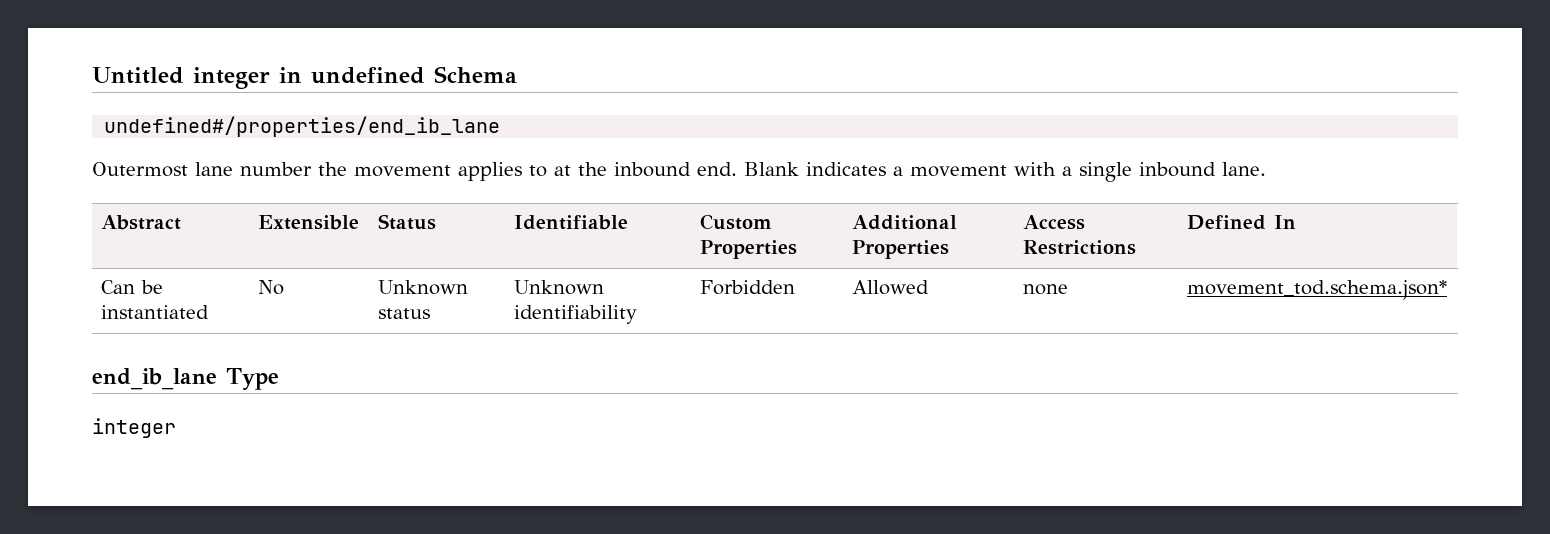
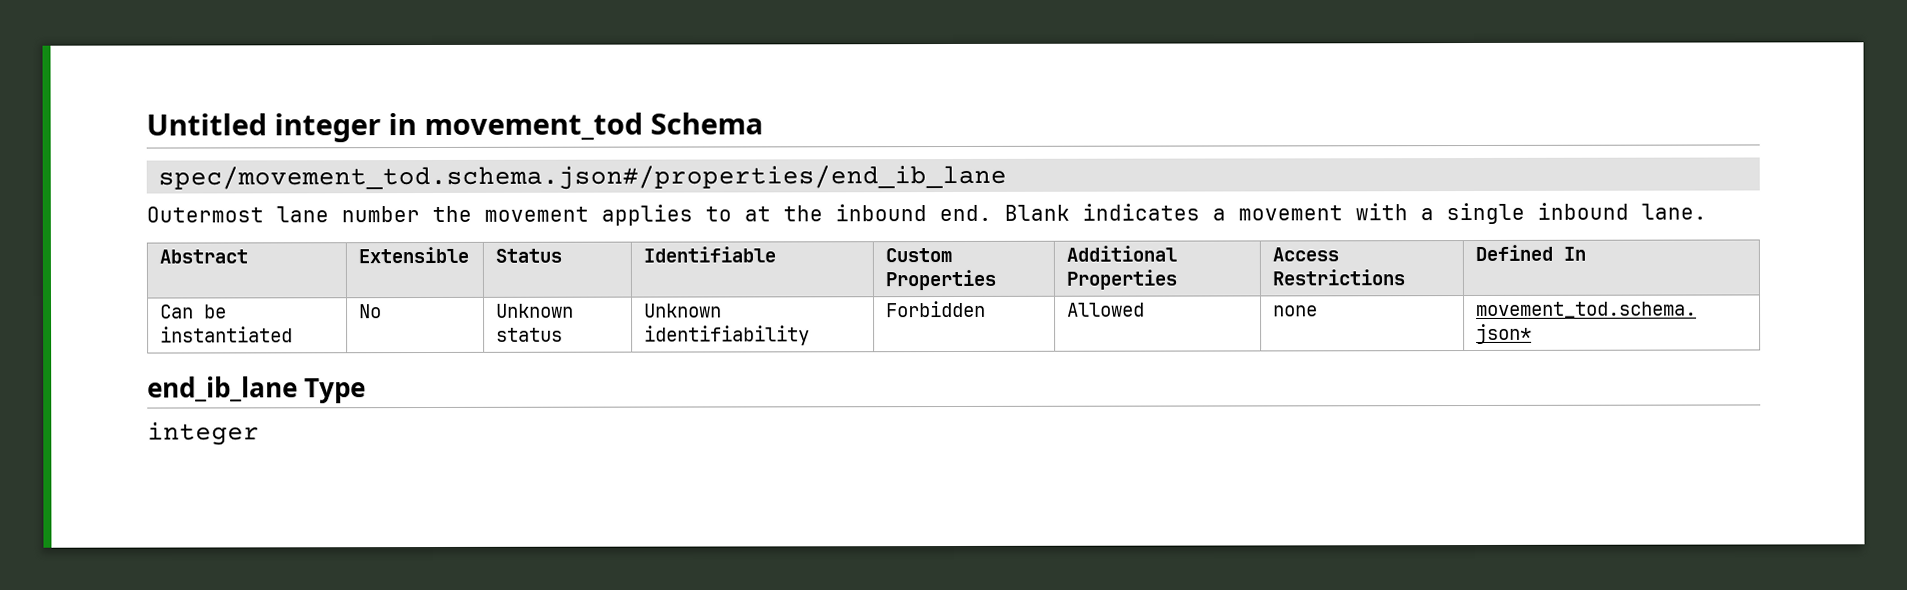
- Untitled integer in undefined Schema
+ Untitled integer in movement_tod Schema
- undefined#/properties/end_ib_lane
+ spec/movement_tod.schema.json#/properties/end_ib_lane

